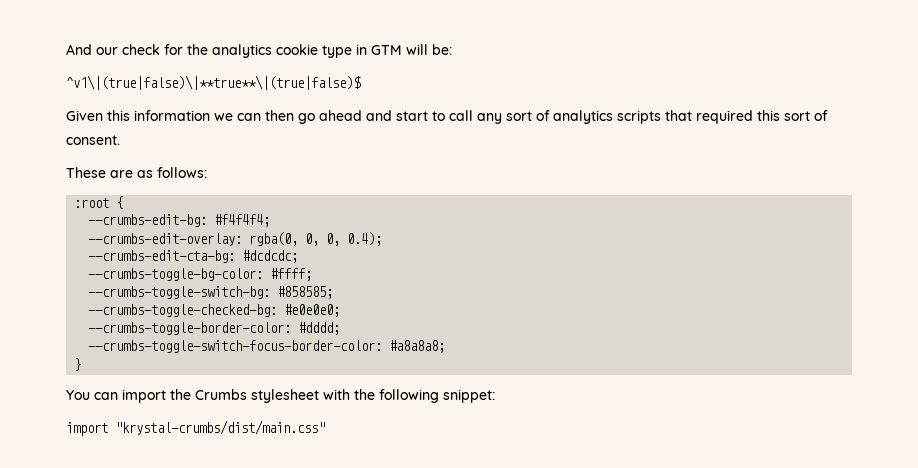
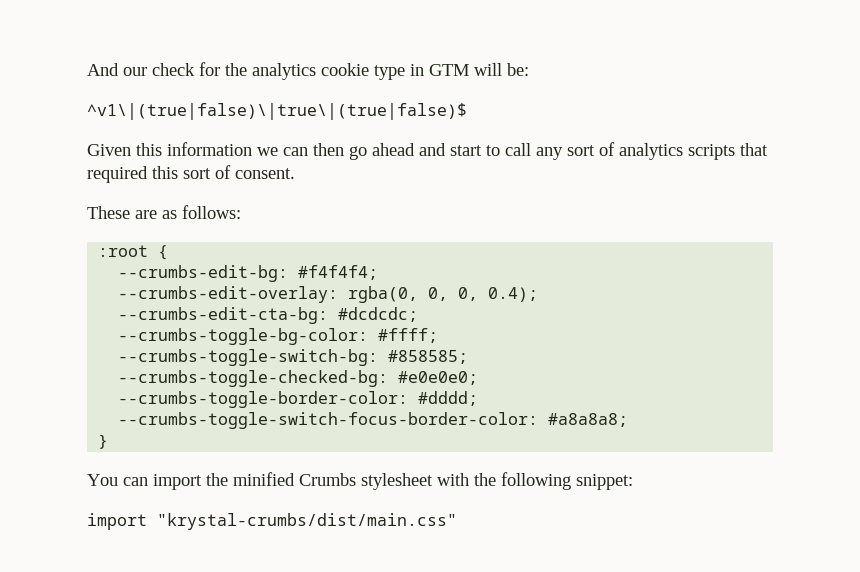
- ^v1\|(true|false)\|**true**\|(true|false)$
+ ^v1\|(true|false)\|true\|(true|false)$
- You can import the Crumbs stylesheet with the following snippet:
+ You can import the minified Crumbs stylesheet with the following snippet:

